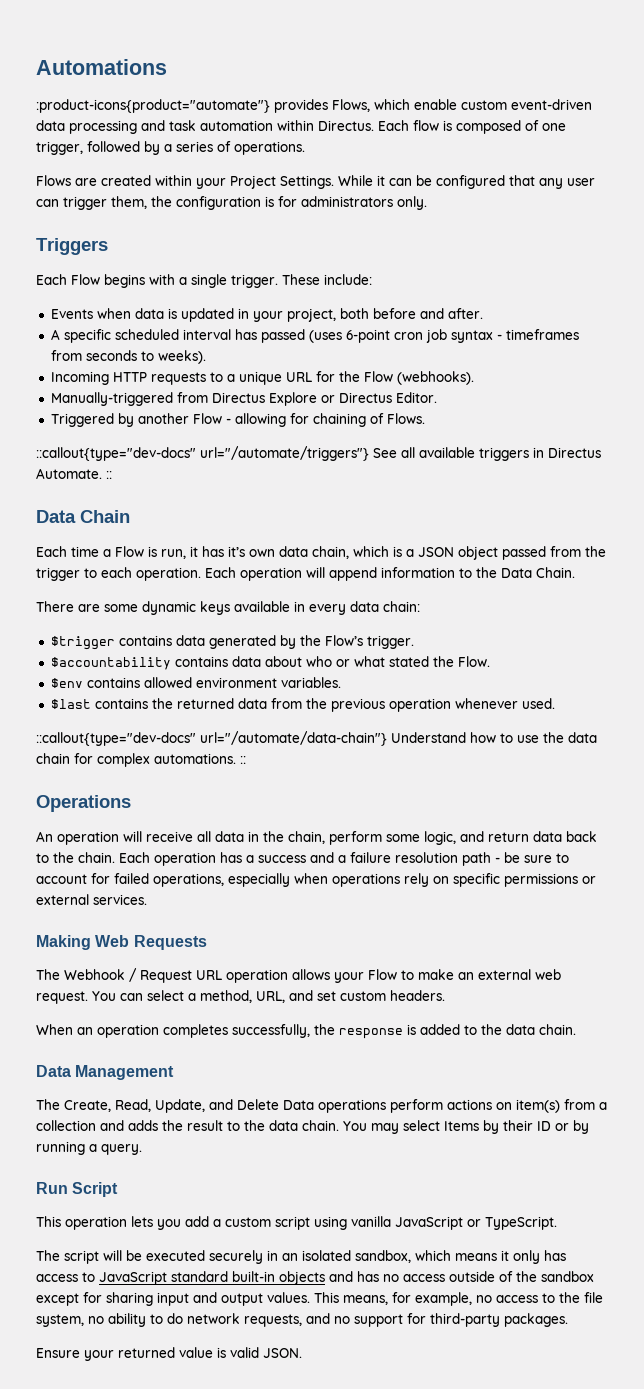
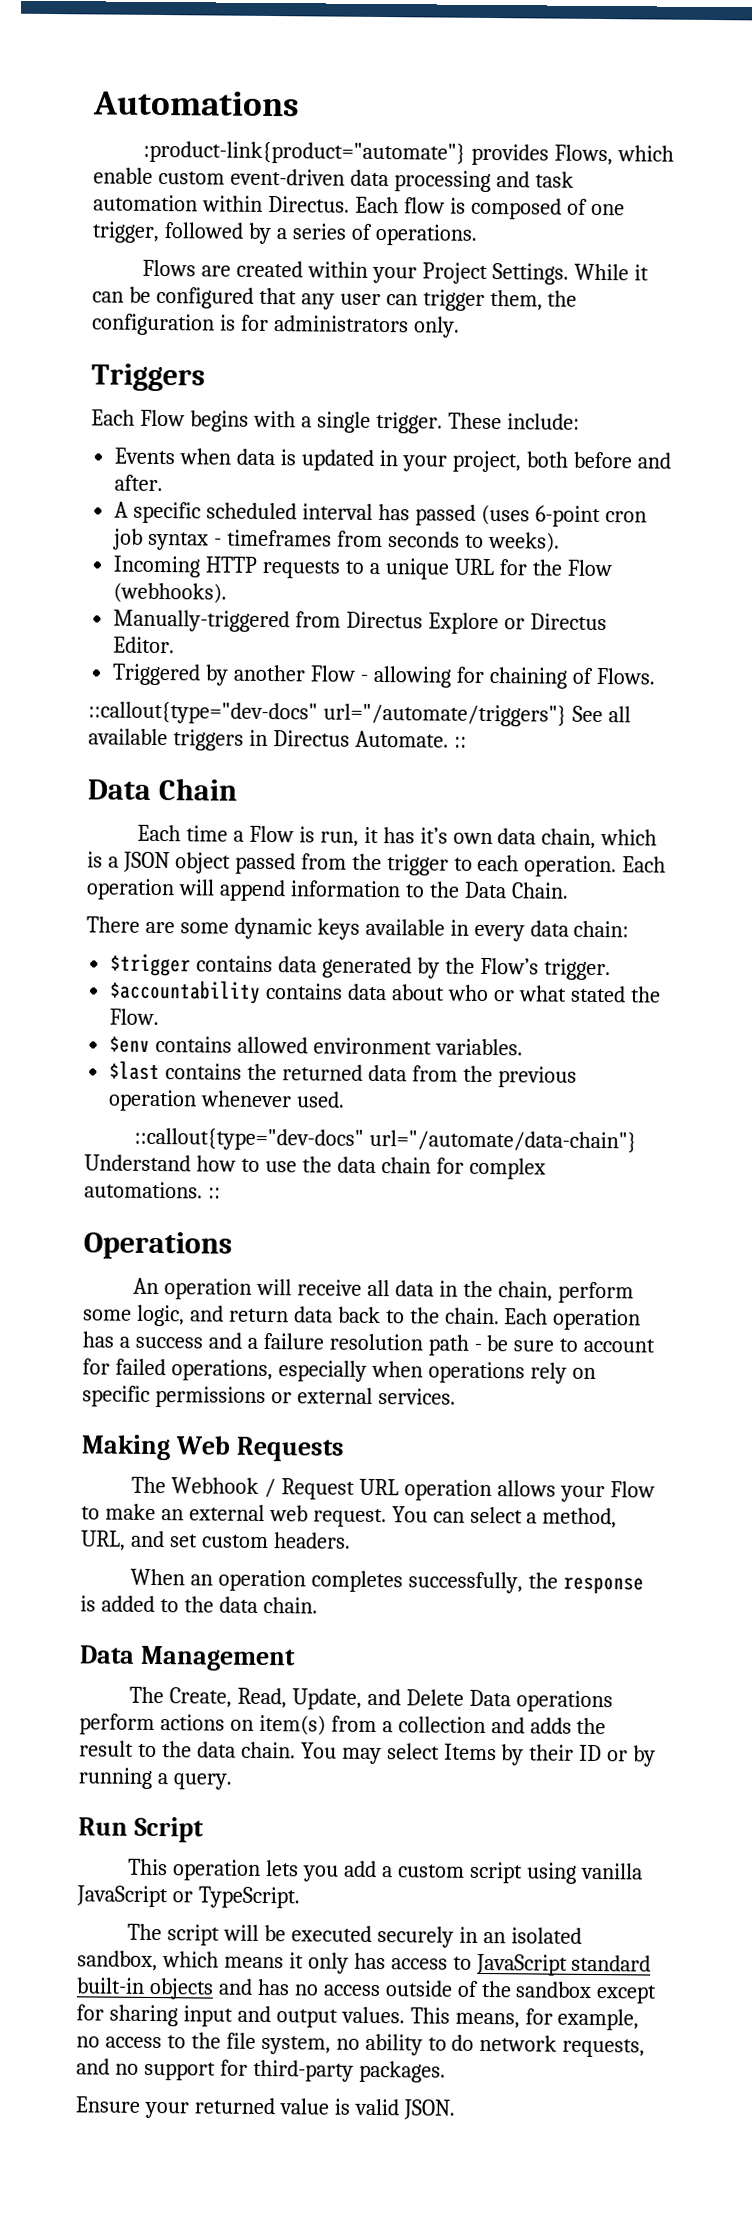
- :product-icons{product="automate"} provides Flows, which enable custom event-driven data processing and task automation within Directus.
+ :product-link{product="automate"} provides Flows, which enable custom event-driven data processing and task automation within Directus.

